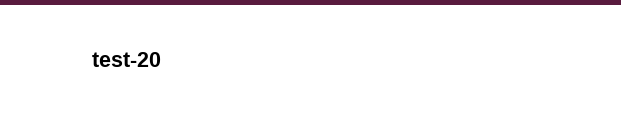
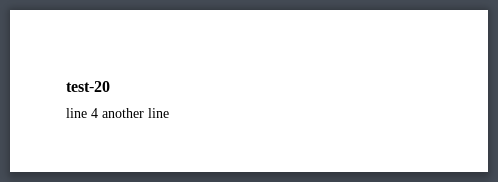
+ line 4 another line

